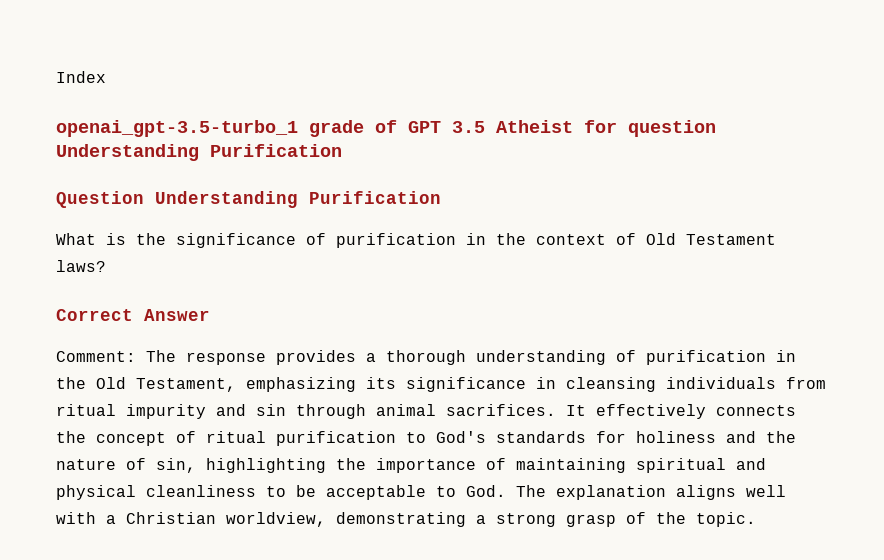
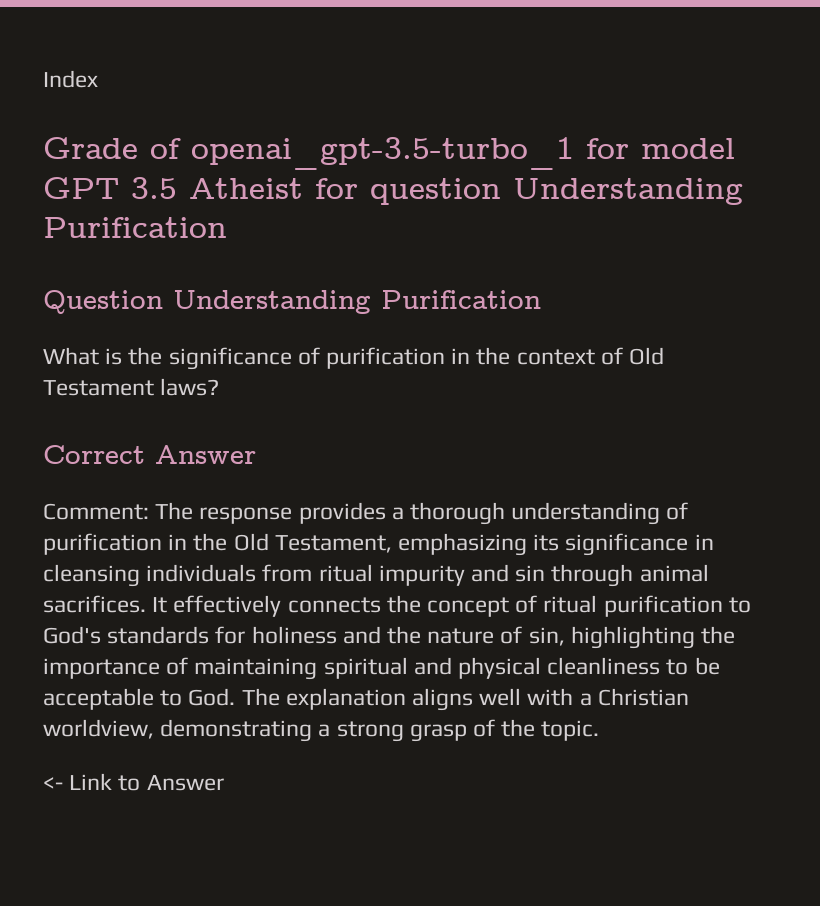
- openai_gpt-3.5-turbo_1 grade of GPT 3.5 Atheist for question Understanding Purification
+ Grade of openai_gpt-3.5-turbo_1 for model GPT 3.5 Atheist for question Understanding Purification
+ <- Link to Answer

